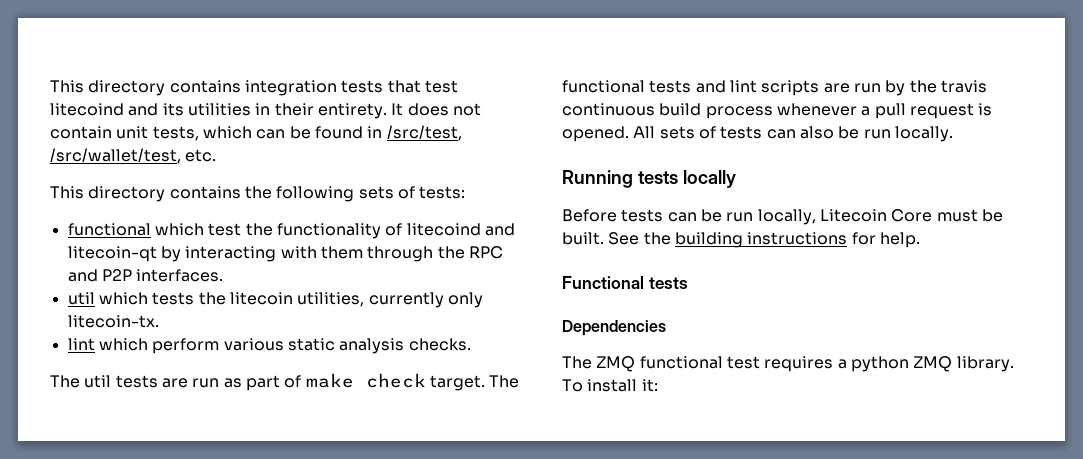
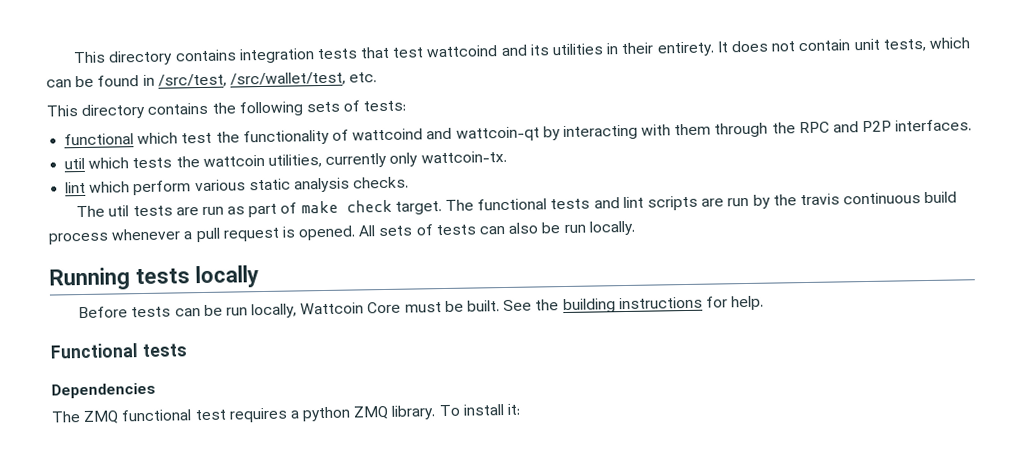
- This directory contains integration tests that test litecoind and its utilities in their entirety.
+ This directory contains integration tests that test wattcoind and its utilities in their entirety.
- functional which test the functionality of litecoind and litecoin-qt by interacting with them through the RPC and P2P interfaces.
+ functional which test the functionality of wattcoind and wattcoin-qt by interacting with them through the RPC and P2P interfaces.
- util which tests the litecoin utilities, currently only litecoin-tx.
+ util which tests the wattcoin utilities, currently only wattcoin-tx.
- Before tests can be run locally, Litecoin Core must be built.
+ Before tests can be run locally, Wattcoin Core must be built.

